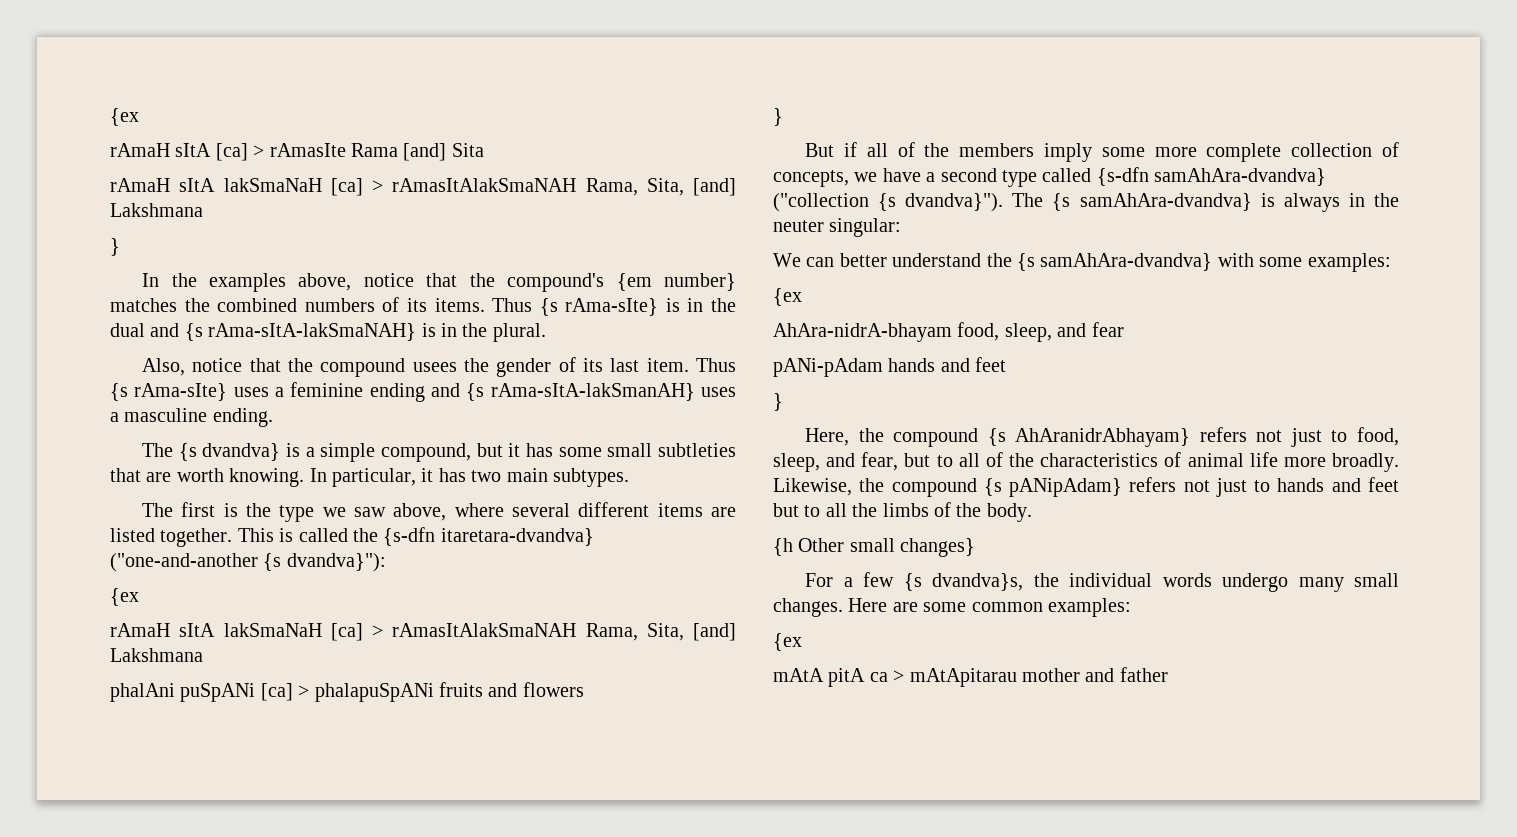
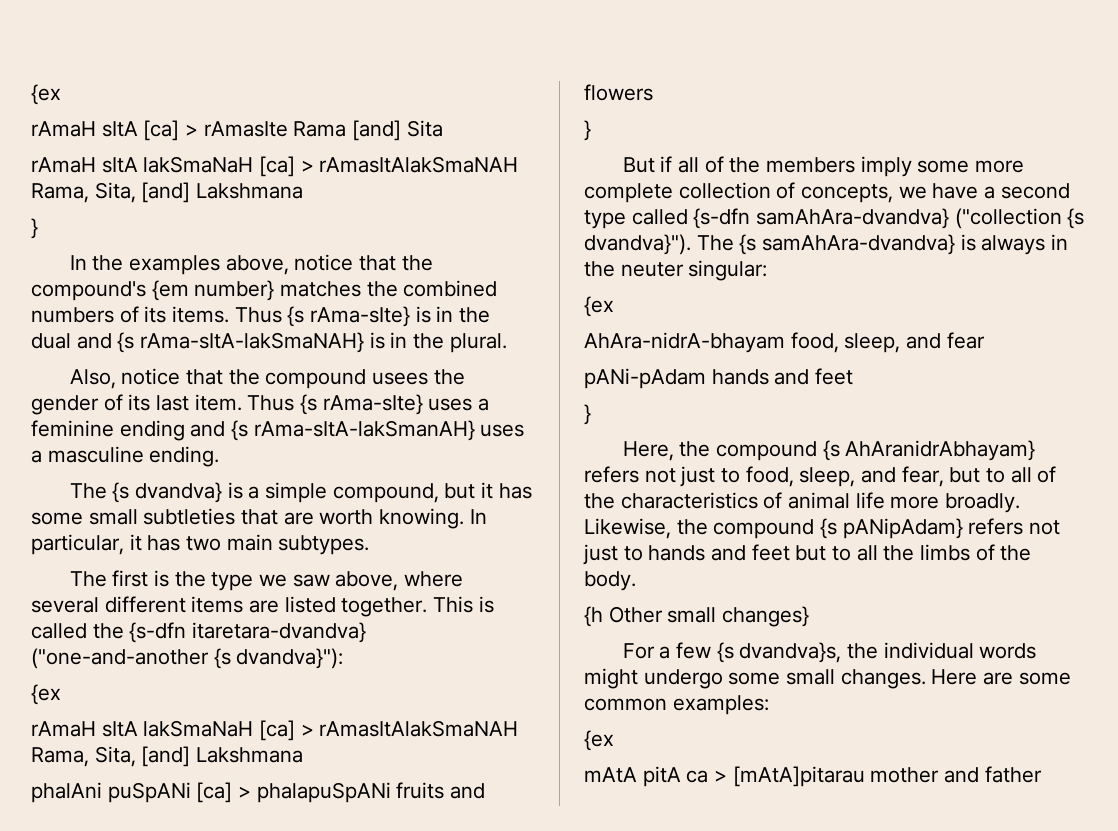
- We can better understand the {s samAhAra-dvandva} with some examples:
- For a few {s dvandva}s, the individual words undergo many small changes.
+ For a few {s dvandva}s, the individual words might undergo some small changes.
- mAtA pitA ca > mAtApitarau mother and father
+ mAtA pitA ca > [mAtA]pitarau mother and father

